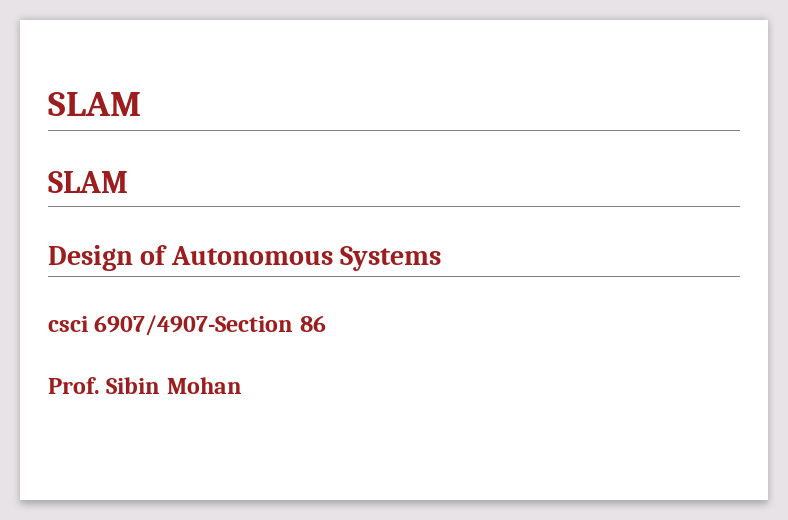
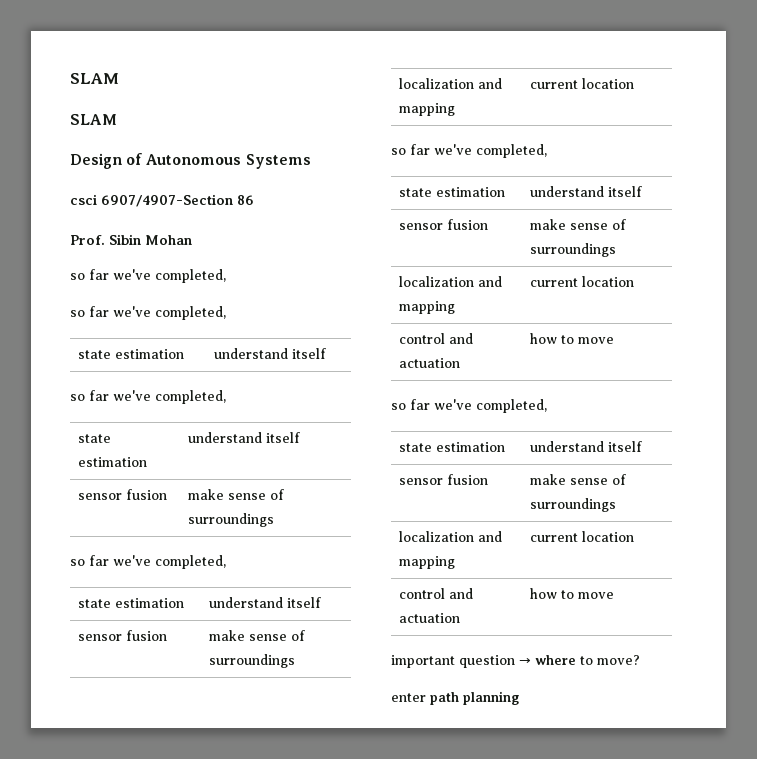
  Prof. Sibin Mohan
+ so far we've completed,
+ so far we've completed,
+ state estimation | understand itself
+ so far we've completed,
+ state estimation | understand itself
+ sensor fusion | make sense of surroundings
+ so far we've completed,
+ state estimation | understand itself
+ sensor fusion | make sense of surroundings
+ localization and mapping | current location
+ so far we've completed,
+ state estimation | understand itself
+ sensor fusion | make sense of surroundings
+ localization and mapping | current location
+ control and actuation | how to move
+ so far we've completed,
+ state estimation | understand itself
+ sensor fusion | make sense of surroundings
+ localization and mapping | current location
+ control and actuation | how to move
+ important question → where to move?
+ enter path planning

